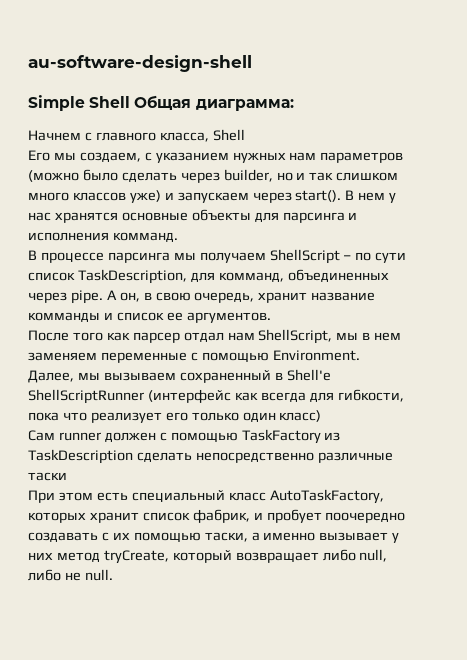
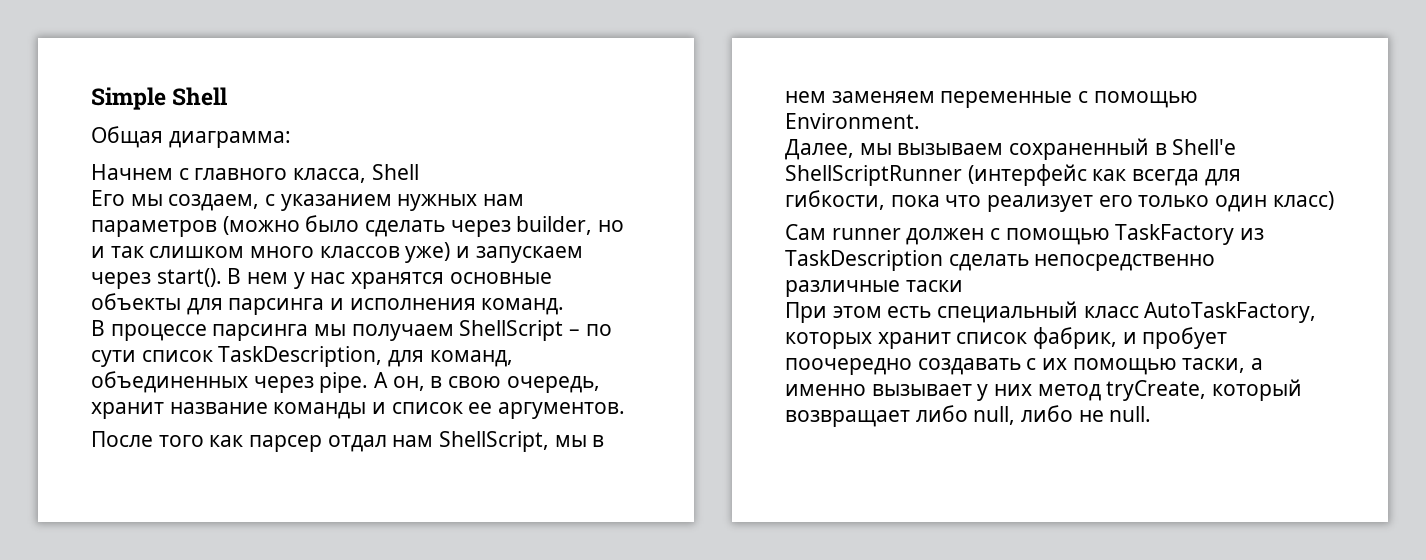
- au-software-design-shell
- Simple Shell Общая диаграмма:
+ Simple Shell
+ Общая диаграмма:
- В нем у нас хранятся основные объекты для парсинга и исполнения комманд.
+ В нем у нас хранятся основные объекты для парсинга и исполнения команд.
- В процессе парсинга мы получаем ShellScript – по сути список TaskDescription, для комманд, объединенных через pipe.
+ В процессе парсинга мы получаем ShellScript – по сути список TaskDescription, для команд, объединенных через pipe.
- А он, в свою очередь, хранит название комманды и список ее аргументов.
+ А он, в свою очередь, хранит название команды и список ее аргументов.

